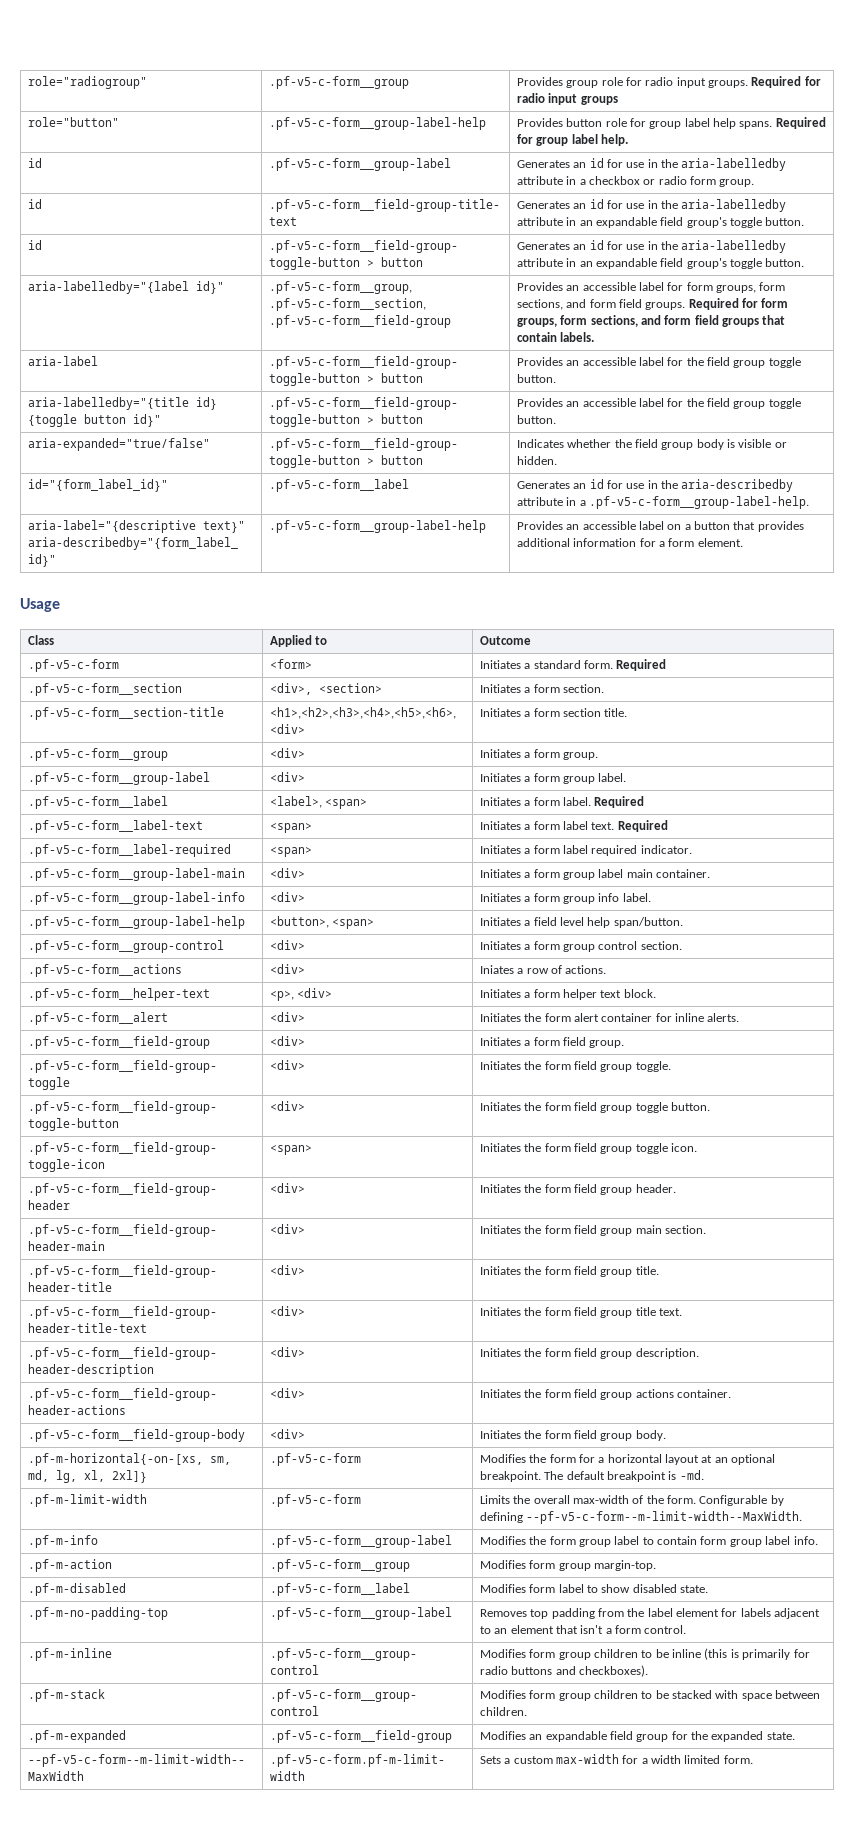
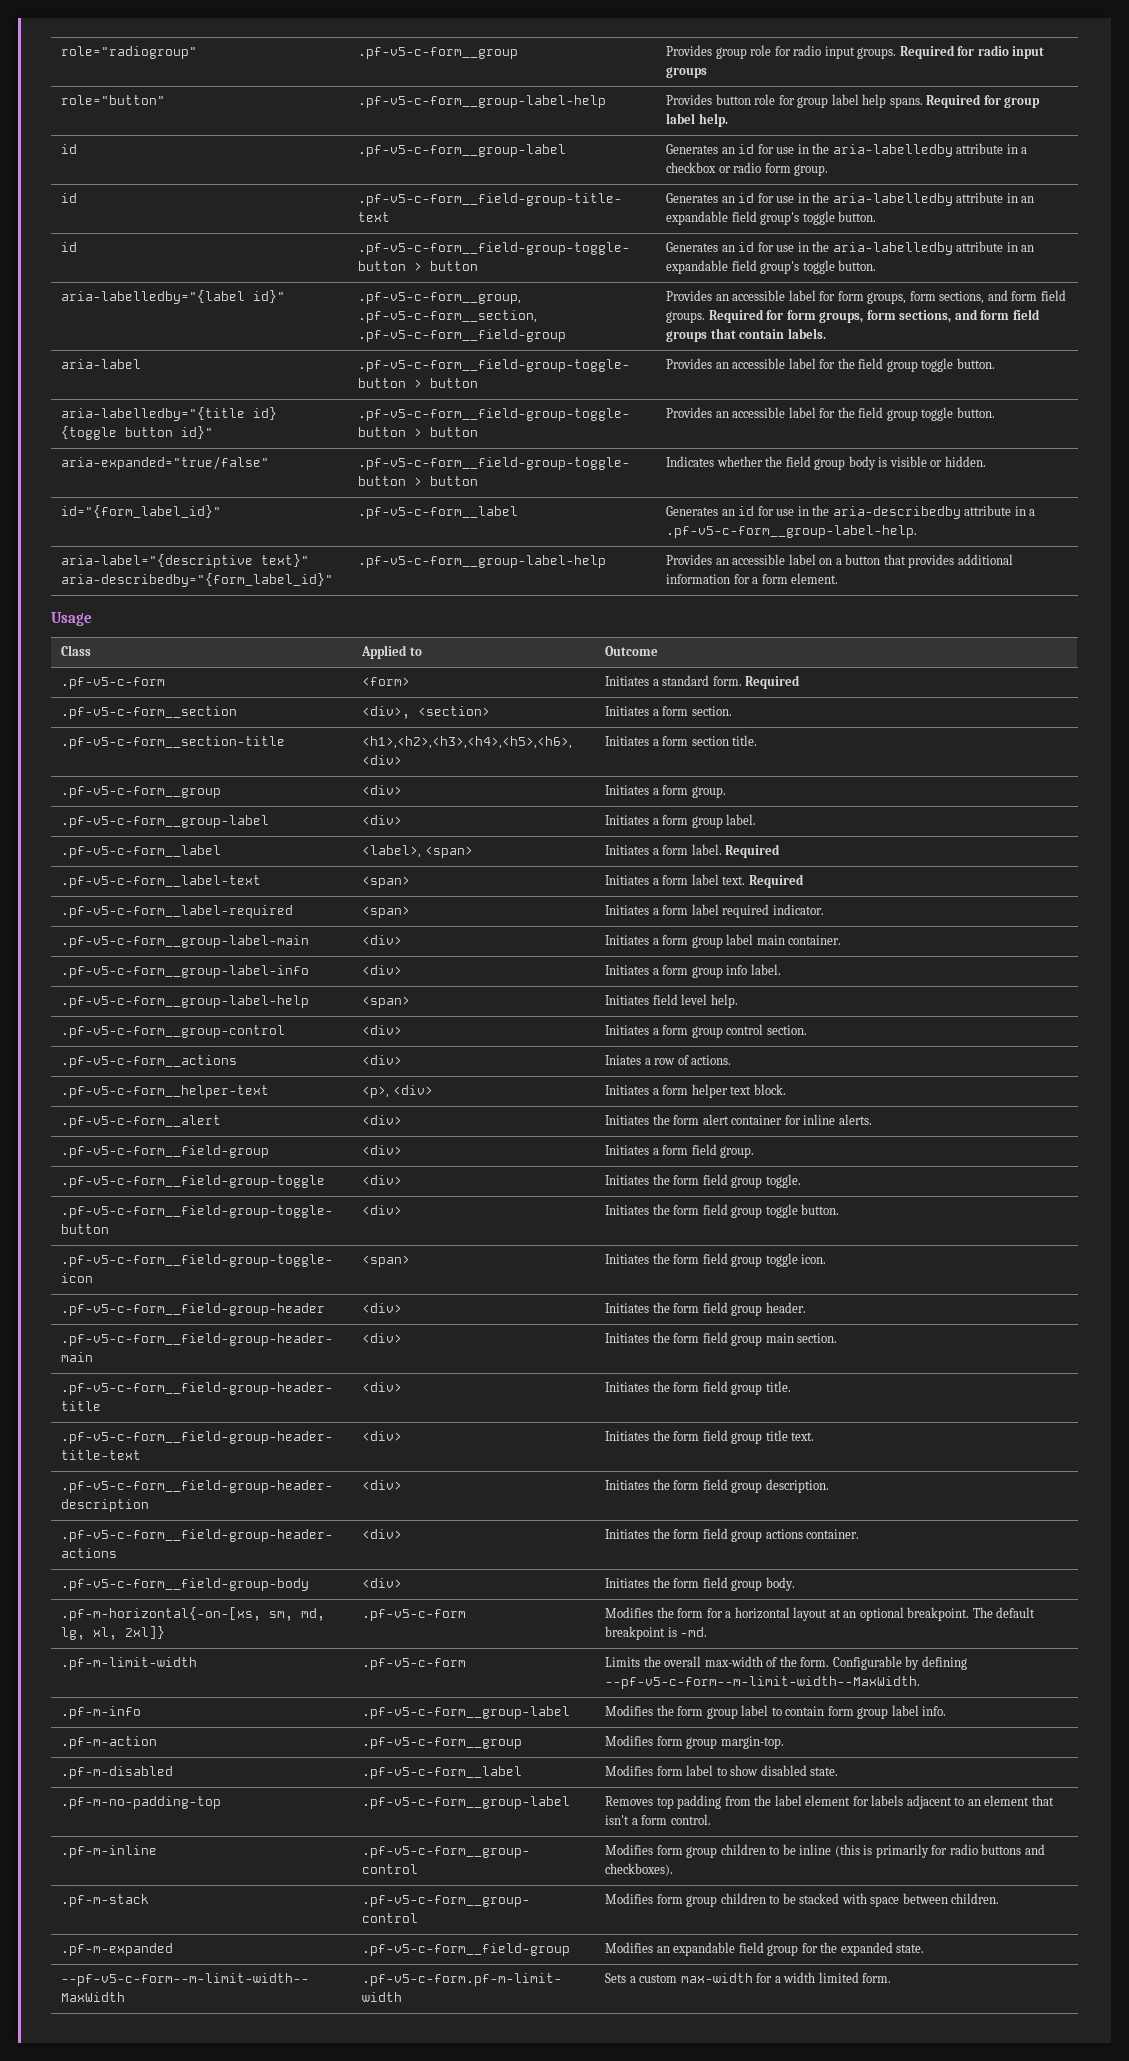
- .pf-v5-c-form__group-label-help | <button>, <span> | Initiates a field level help span/button.
+ .pf-v5-c-form__group-label-help | <span> | Initiates field level help.

